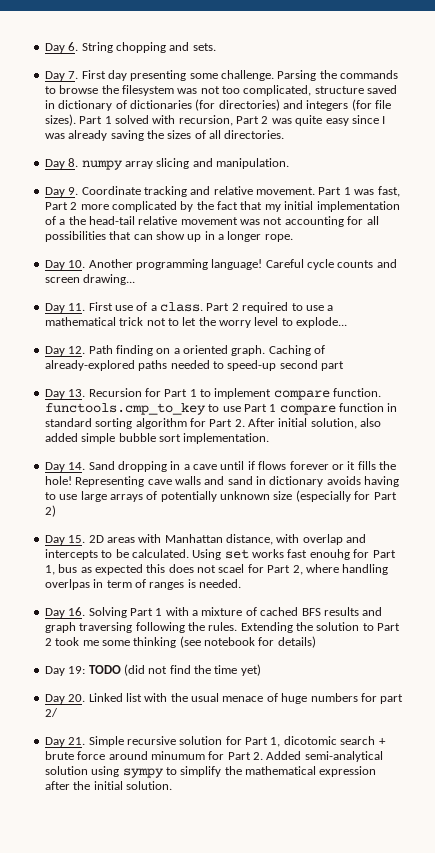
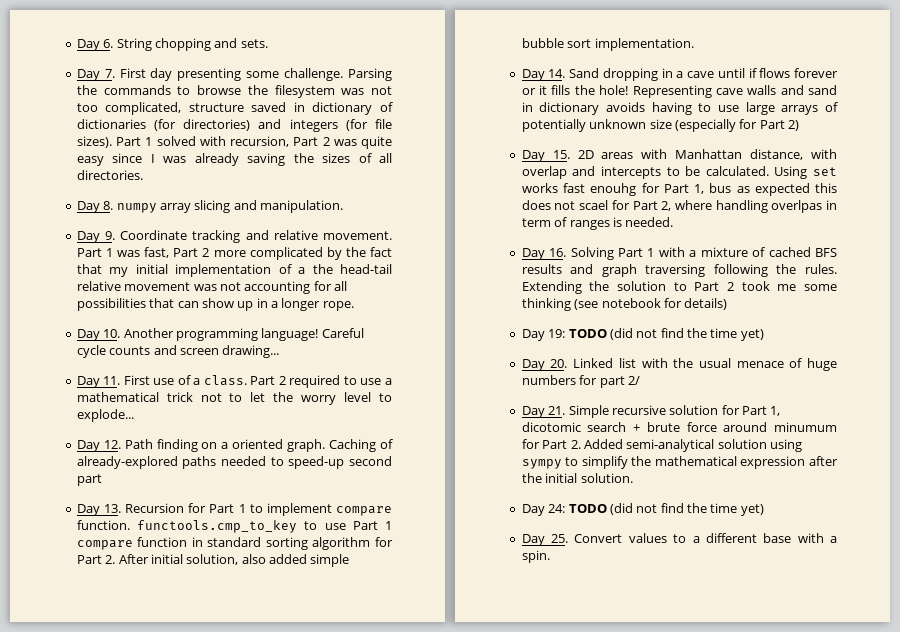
+ Day 24: TODO (did not find the time yet)
+ Day 25. Convert values to a different base with a spin.

